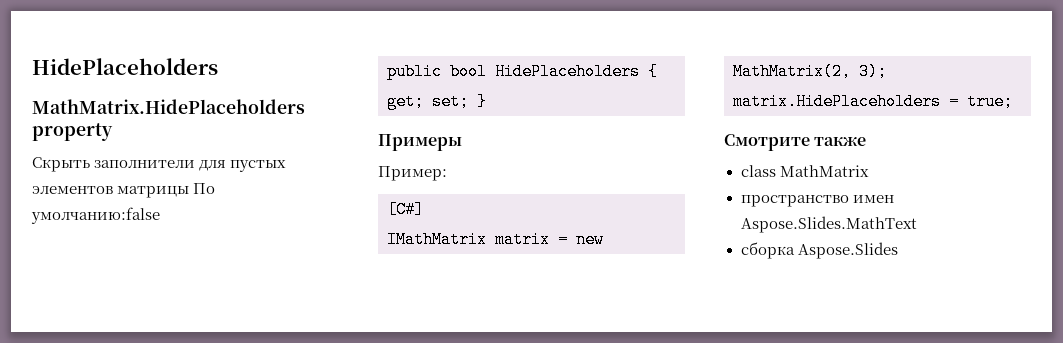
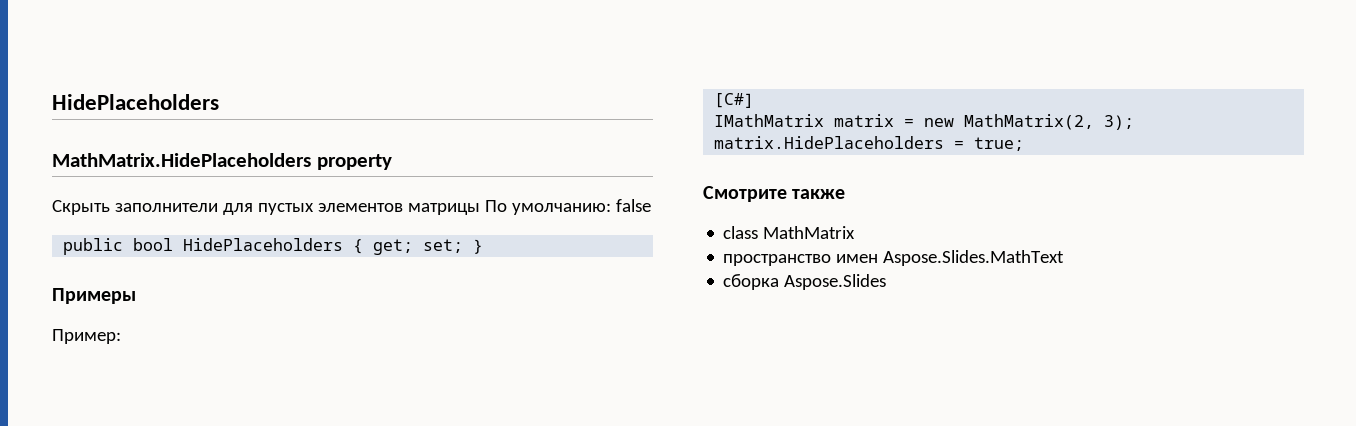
- Скрыть заполнители для пустых элементов матрицы По умолчанию:false
+ Скрыть заполнители для пустых элементов матрицы По умолчанию: false

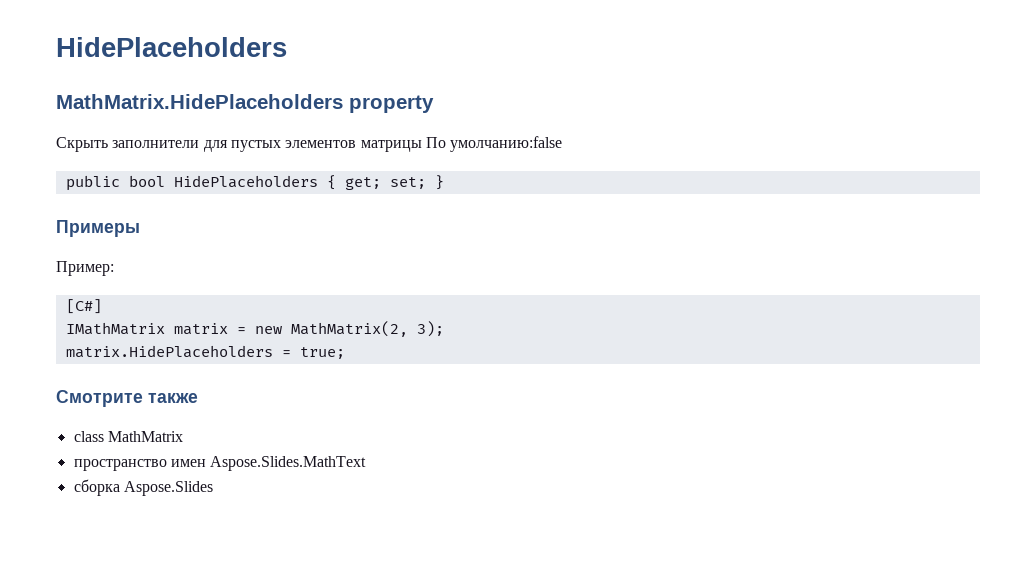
- Скрыть заполнители для пустых элементов матрицы По умолчанию: false
+ Скрыть заполнители для пустых элементов матрицы По умолчанию:false

